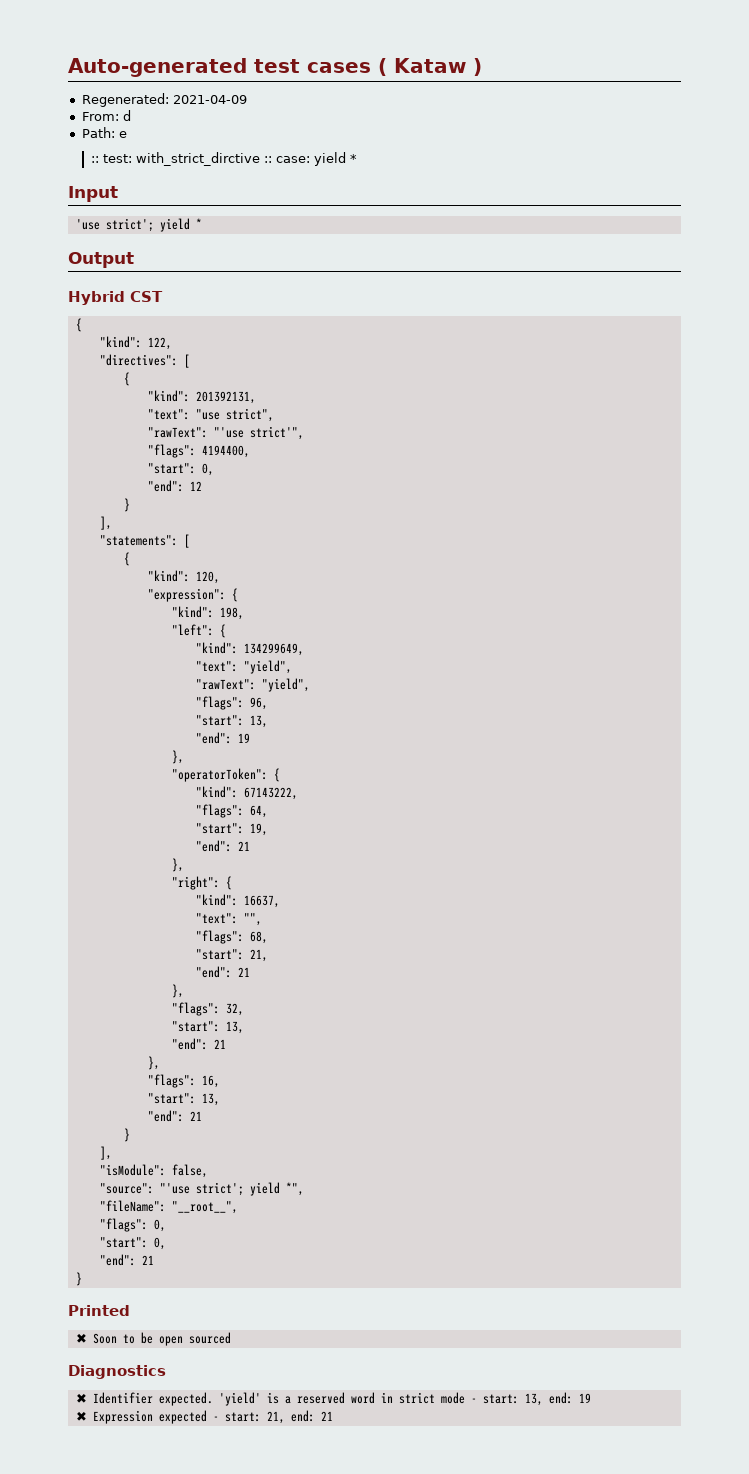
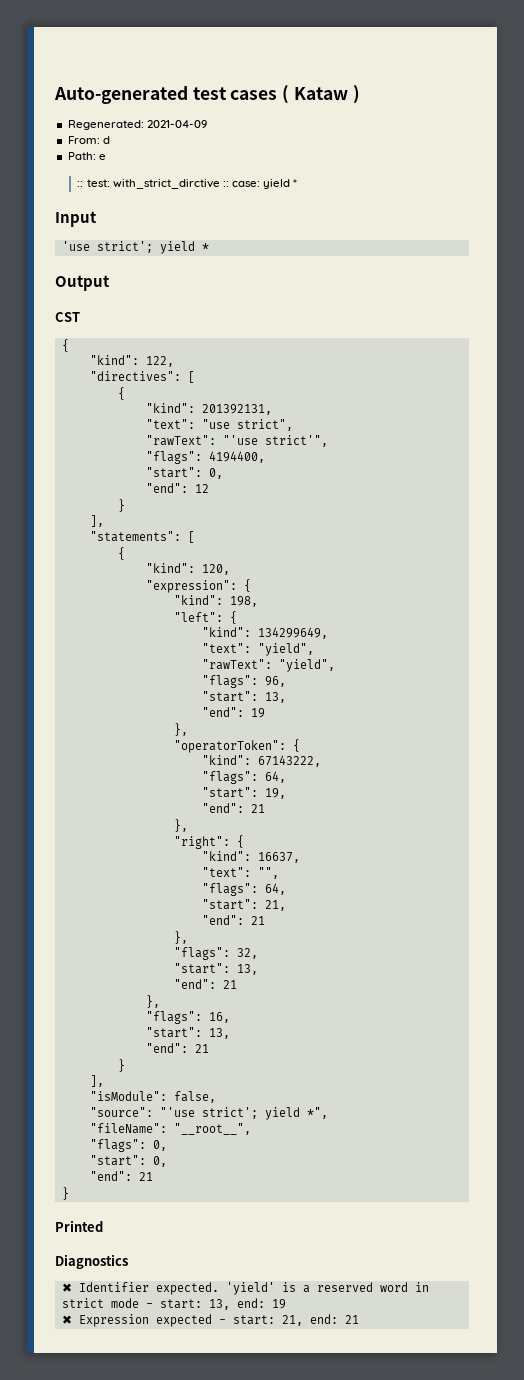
- Hybrid CST
+ CST
  "text": "",
- "flags": 68,
+ "flags": 64,
- ✖ Soon to be open sourced

